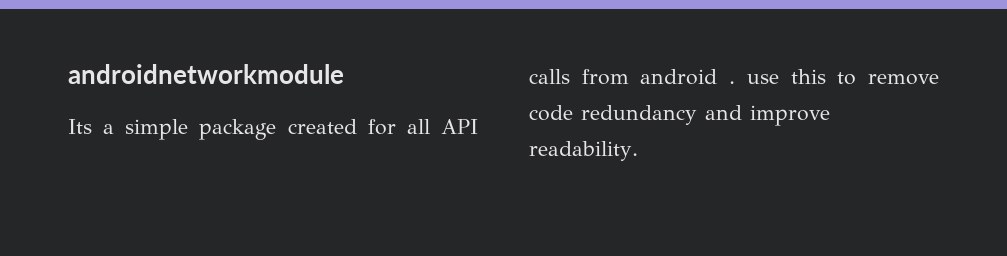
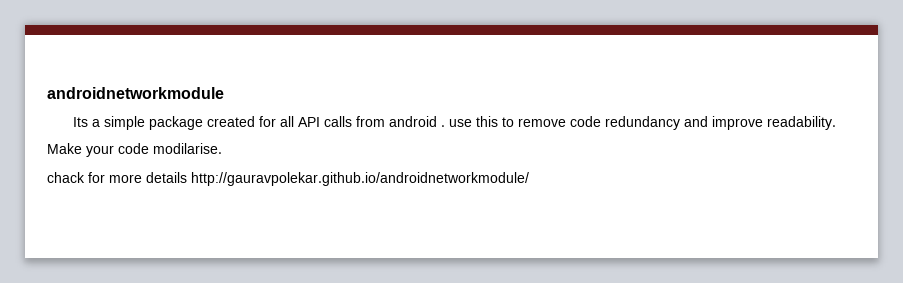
+ Make your code modilarise.
+ chack for more details http://gauravpolekar.github.io/androidnetworkmodule/

